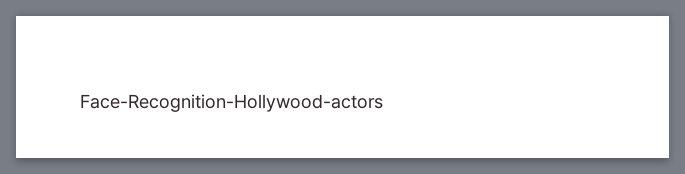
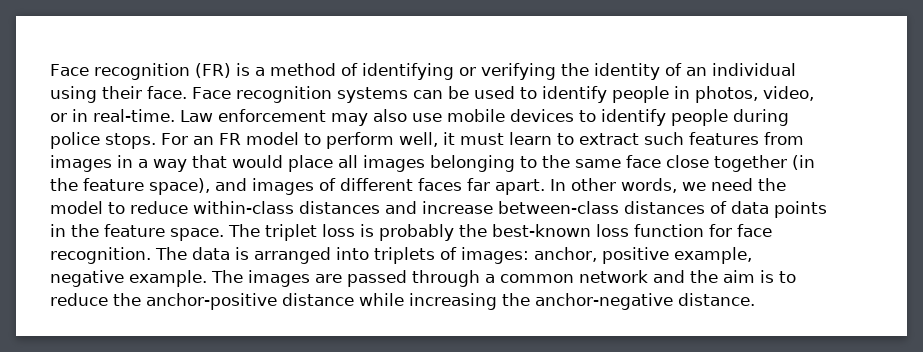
- Face-Recognition-Hollywood-actors
+ Face recognition (FR) is a method of identifying or verifying the identity of an individual using their face. Face recognition systems can be used to identify people in photos, video, or in real-time. Law enforcement may also use mobile devices to identify people during police stops. For an FR model to perform well, it must learn to extract such features from images in a way that would place all images belonging to the same face close together (in the feature space), and images of different faces far apart. In other words, we need the model to reduce within-class distances and increase between-class distances of data points in the feature space. The triplet loss is probably the best-known loss function for face recognition. The data is arranged into triplets of images: anchor, positive example, negative example. The images are passed through a common network and the aim is to reduce the anchor-positive distance while increasing the anchor-negative distance.

